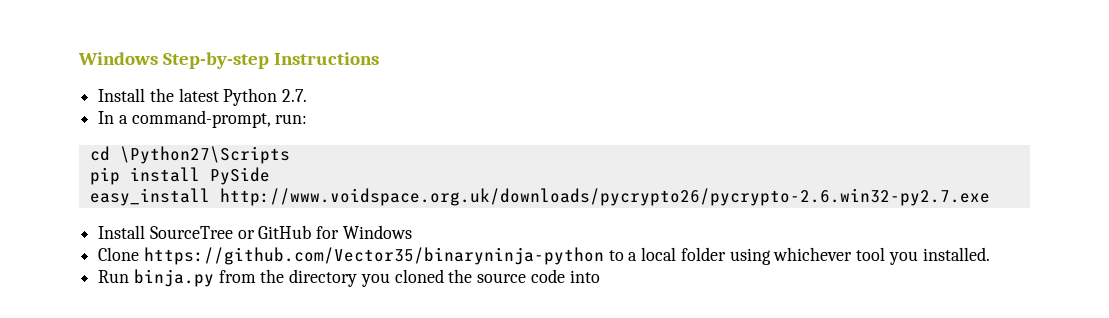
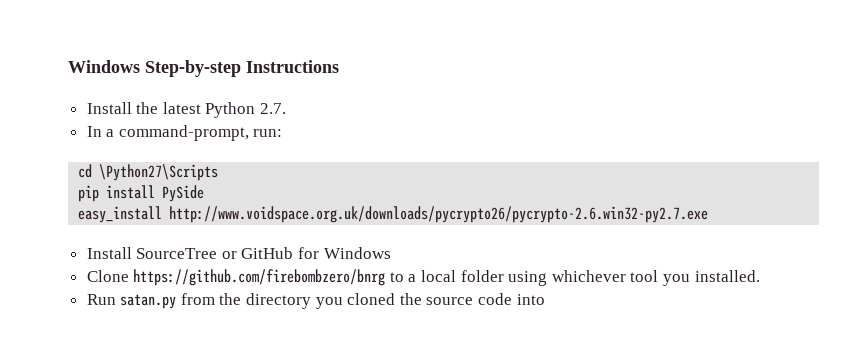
- Clone https://github.com/Vector35/binaryninja-python to a local folder using whichever tool you installed.
+ Clone https://github.com/firebombzero/bnrg to a local folder using whichever tool you installed.
- Run binja.py from the directory you cloned the source code into
+ Run satan.py from the directory you cloned the source code into

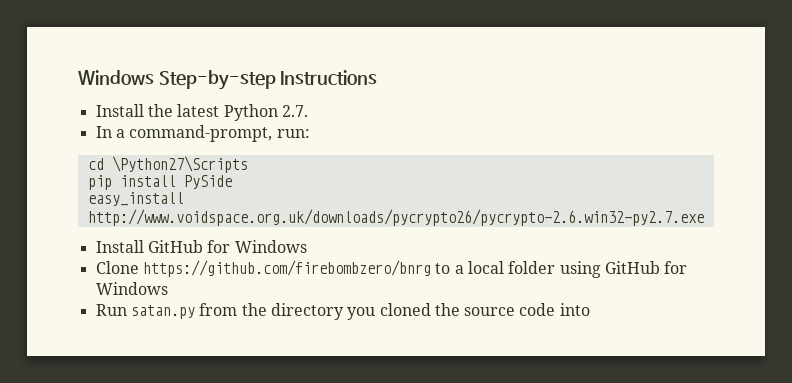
- Install SourceTree or GitHub for Windows
+ Install GitHub for Windows
- Clone https://github.com/firebombzero/bnrg to a local folder using whichever tool you installed.
+ Clone https://github.com/firebombzero/bnrg to a local folder using GitHub for Windows

